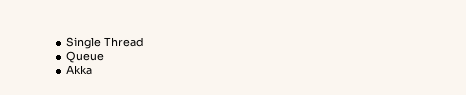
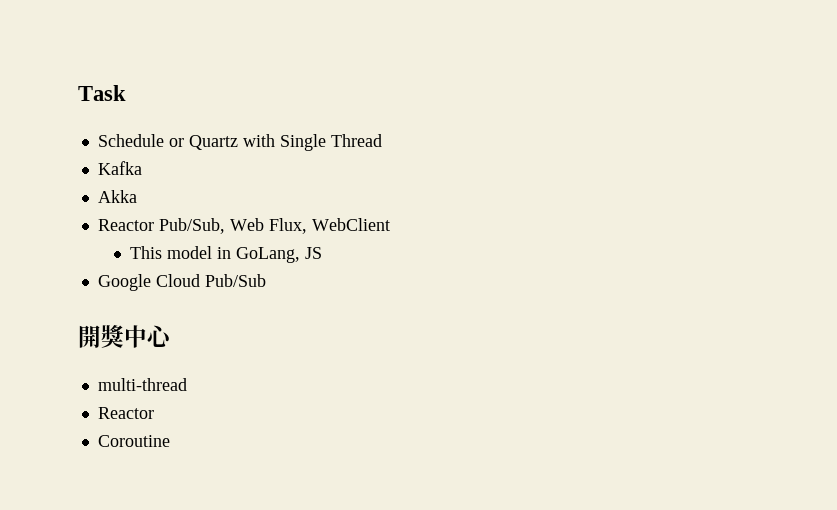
- Single Thread
+ Task
+ Schedule or Quartz with Single Thread
- Queue
+ Kafka
+ Reactor Pub/Sub, Web Flux, WebClient
+ This model in GoLang, JS
+ Google Cloud Pub/Sub
+ 開獎中心
+ multi-thread
+ Reactor
+ Coroutine

